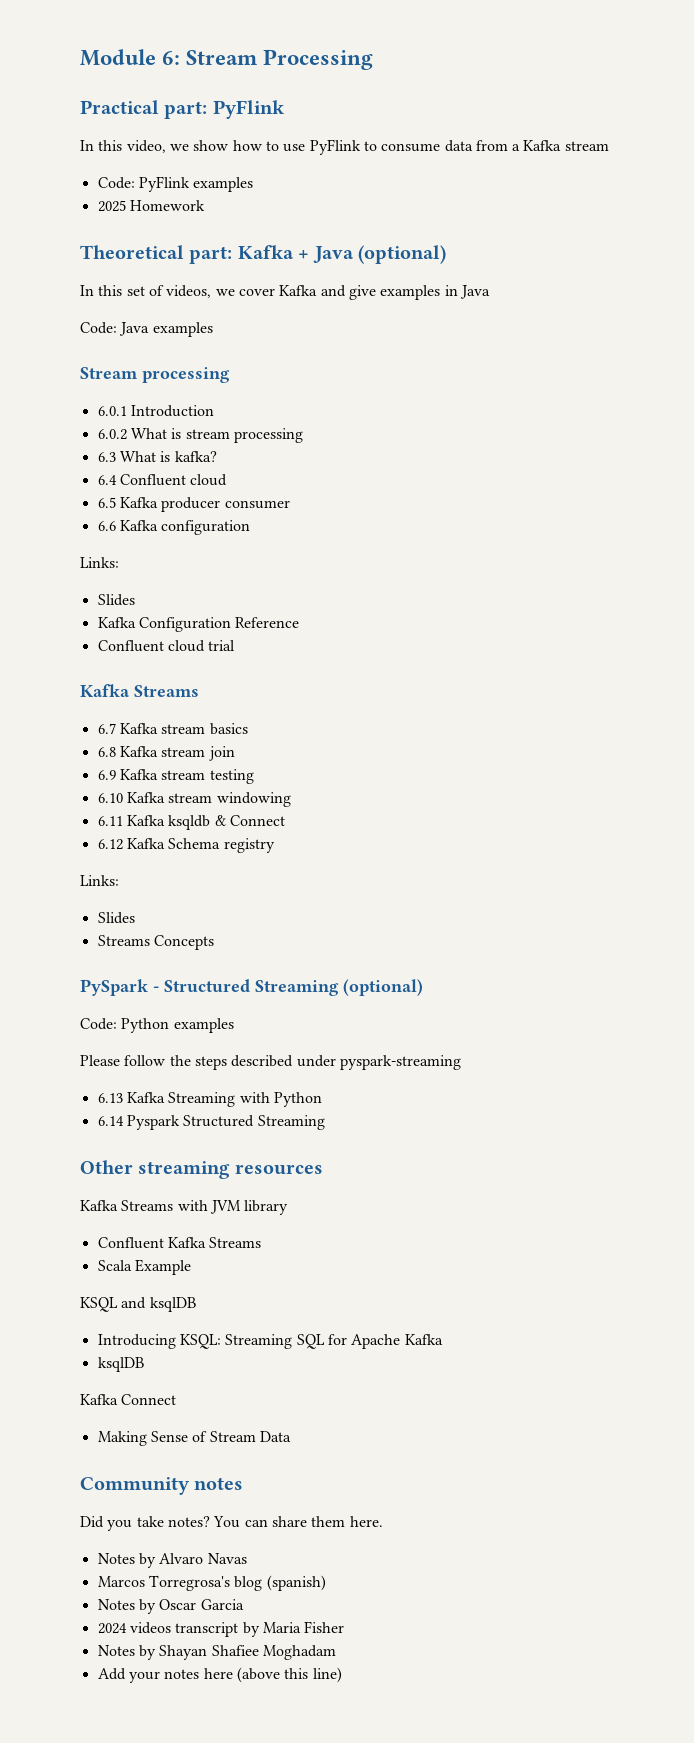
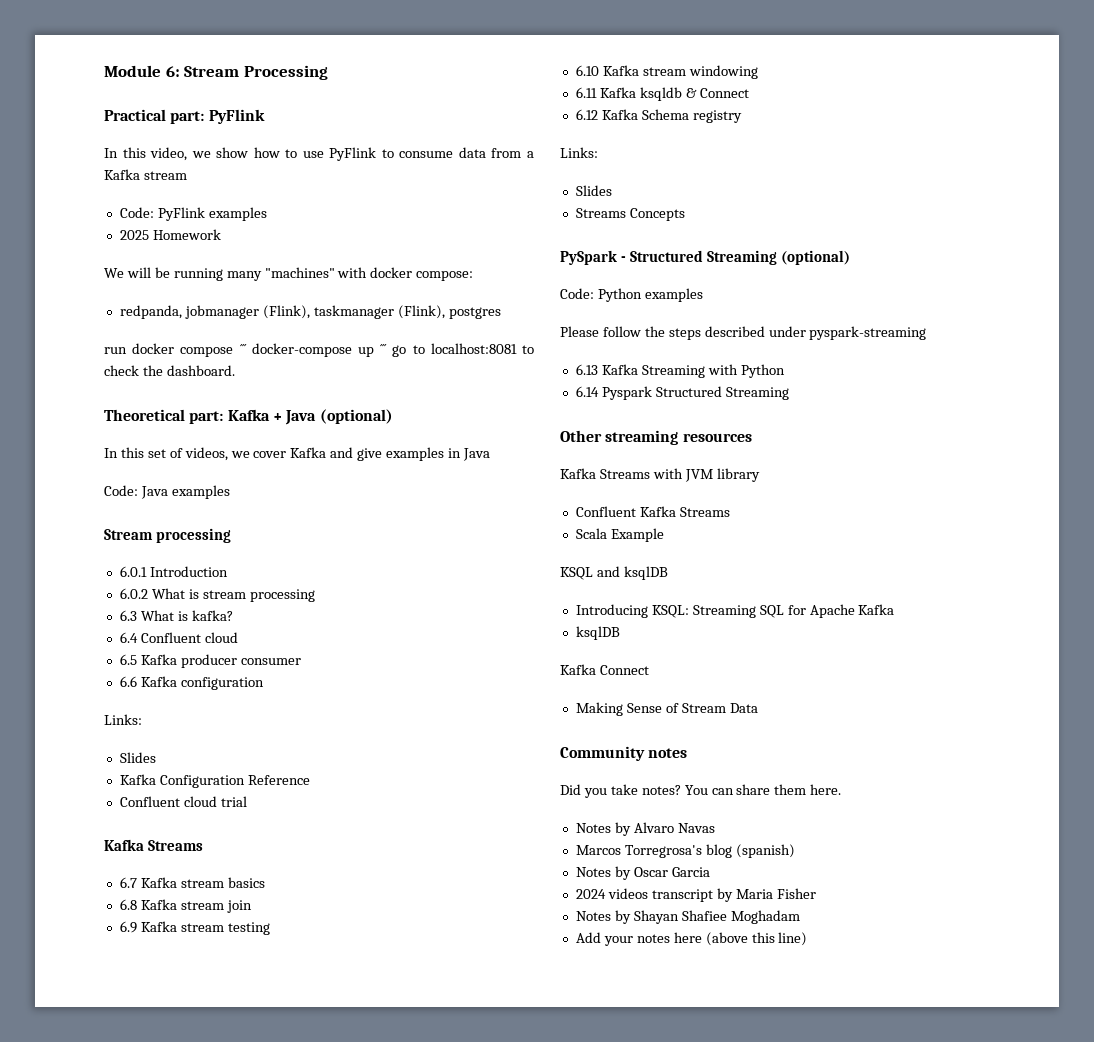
+ We will be running many "machines" with docker compose:
+ redpanda, jobmanager (Flink), taskmanager (Flink), postgres
+ run docker compose ´´´ docker-compose up ´´´ go to localhost:8081 to check the dashboard.

